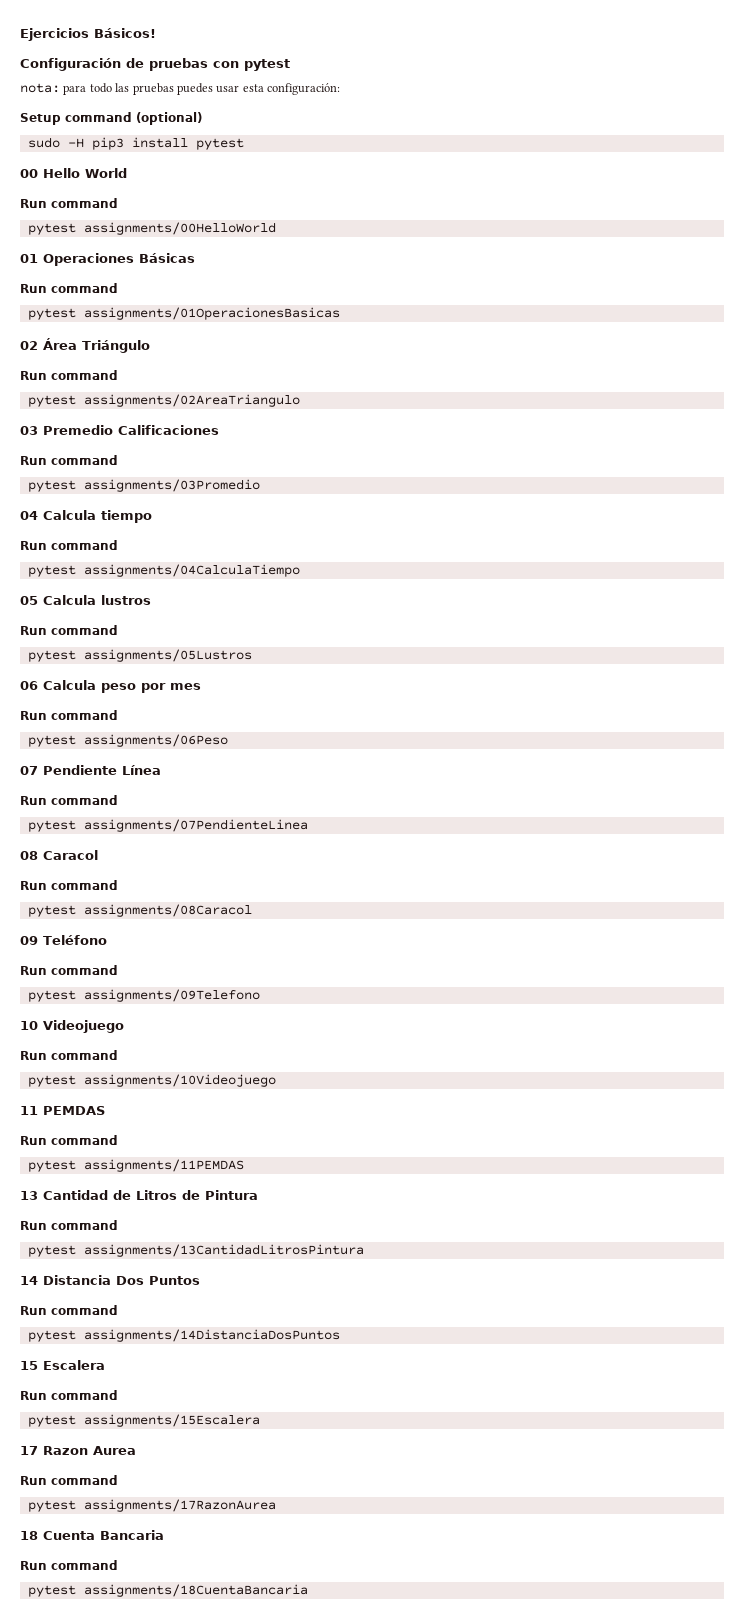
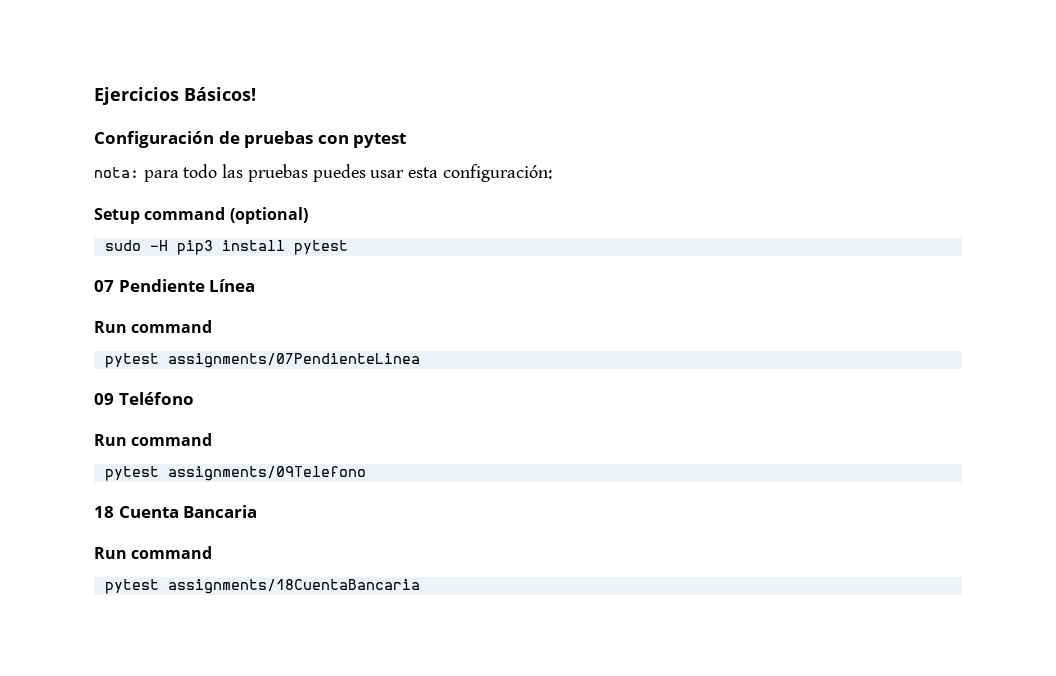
- 00 Hello World
- Run command
- pytest assignments/00HelloWorld
- 01 Operaciones Básicas
- Run command
- pytest assignments/01OperacionesBasicas
- 02 Área Triángulo
- Run command
- pytest assignments/02AreaTriangulo
- 03 Premedio Calificaciones
- Run command
- pytest assignments/03Promedio
- 04 Calcula tiempo
- Run command
- pytest assignments/04CalculaTiempo
- 05 Calcula lustros
- Run command
- pytest assignments/05Lustros
- 06 Calcula peso por mes
- Run command
- pytest assignments/06Peso
- 08 Caracol
- Run command
- pytest assignments/08Caracol
- 10 Videojuego
- Run command
- pytest assignments/10Videojuego
- 11 PEMDAS
- Run command
- pytest assignments/11PEMDAS
- 13 Cantidad de Litros de Pintura
- Run command
- pytest assignments/13CantidadLitrosPintura
- 14 Distancia Dos Puntos
- Run command
- pytest assignments/14DistanciaDosPuntos
- 15 Escalera
- Run command
- pytest assignments/15Escalera
- 17 Razon Aurea
- Run command
- pytest assignments/17RazonAurea

